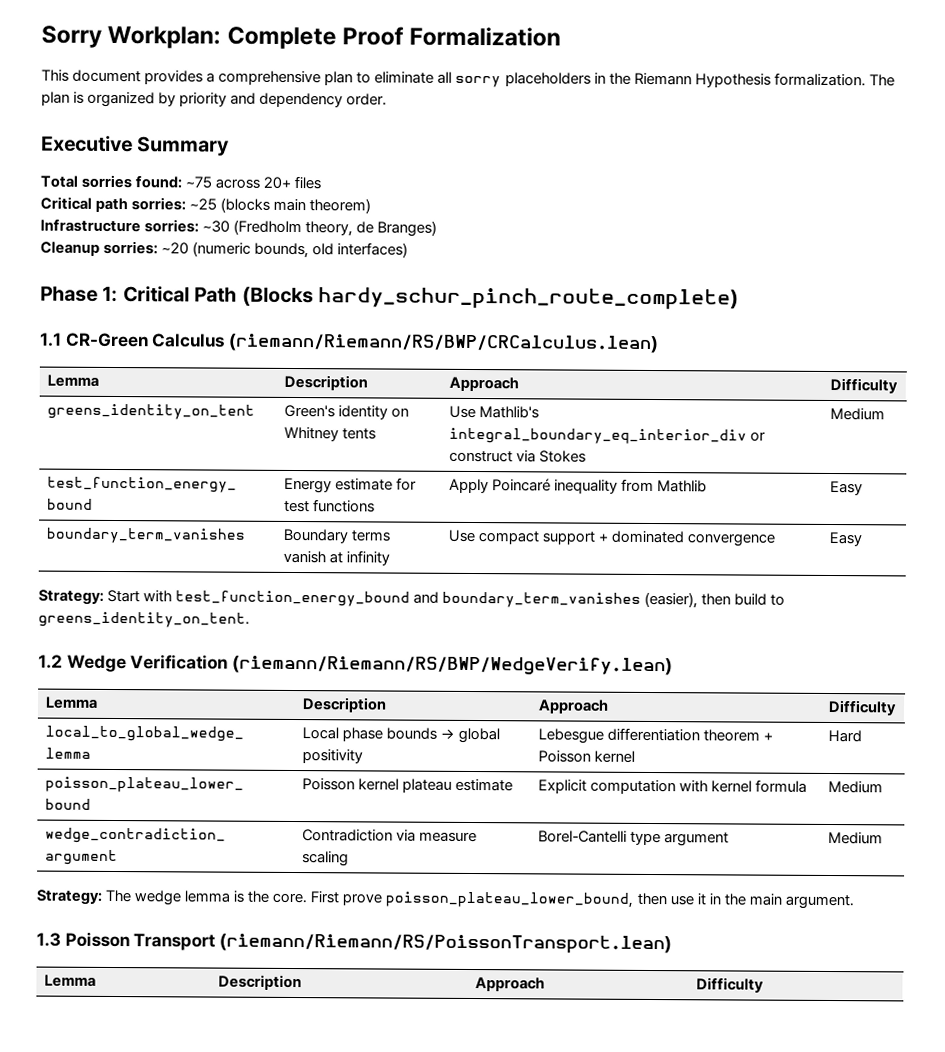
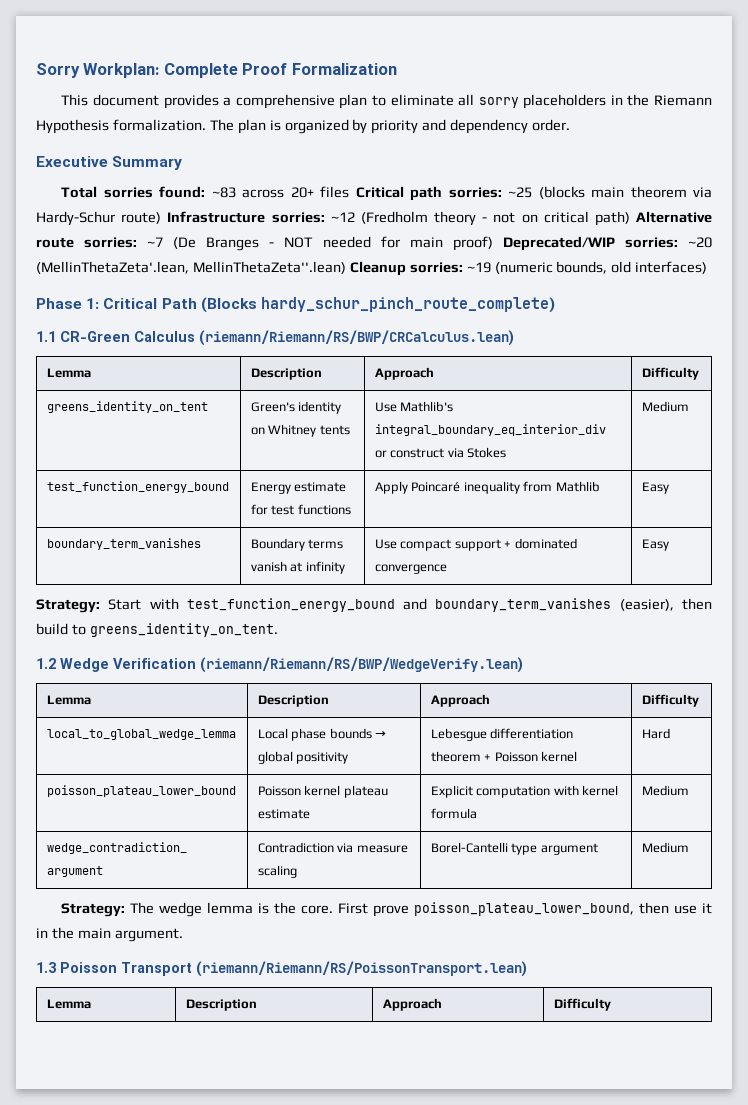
- Total sorries found: ~75 across 20+ files
- Critical path sorries: ~25 (blocks main theorem)
- Infrastructure sorries: ~30 (Fredholm theory, de Branges)
- Cleanup sorries: ~20 (numeric bounds, old interfaces)
+ Total sorries found: ~83 across 20+ files Critical path sorries: ~25 (blocks main theorem via Hardy-Schur route) Infrastructure sorries: ~12 (Fredholm theory - not on critical path) Alternative route sorries: ~7 (De Branges - NOT needed for main proof) Deprecated/WIP sorries: ~20 (MellinThetaZeta'.lean, MellinThetaZeta''.lean) Cleanup sorries: ~19 (numeric bounds, old interfaces)

